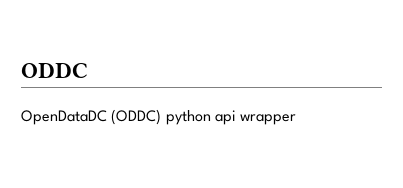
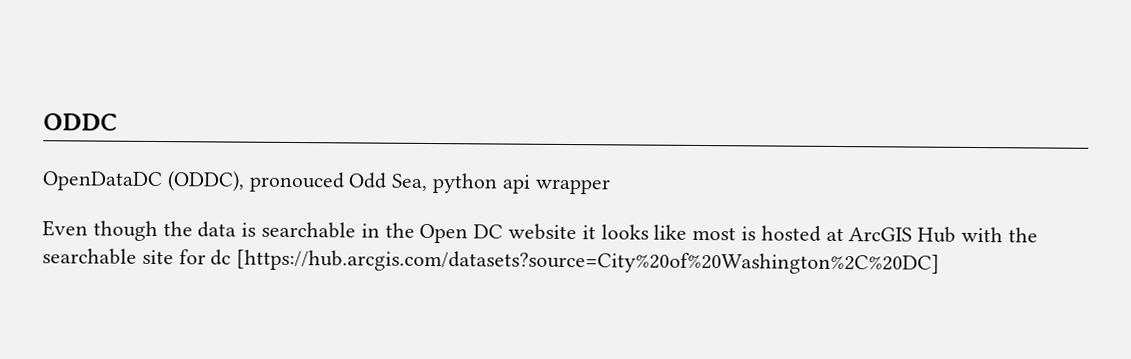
- OpenDataDC (ODDC) python api wrapper
+ OpenDataDC (ODDC), pronouced Odd Sea, python api wrapper
+ Even though the data is searchable in the Open DC website it looks like most is hosted at ArcGIS Hub with the searchable site for dc [https://hub.arcgis.com/datasets?source=City%20of%20Washington%2C%20DC]

